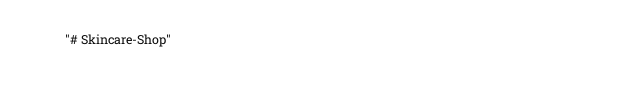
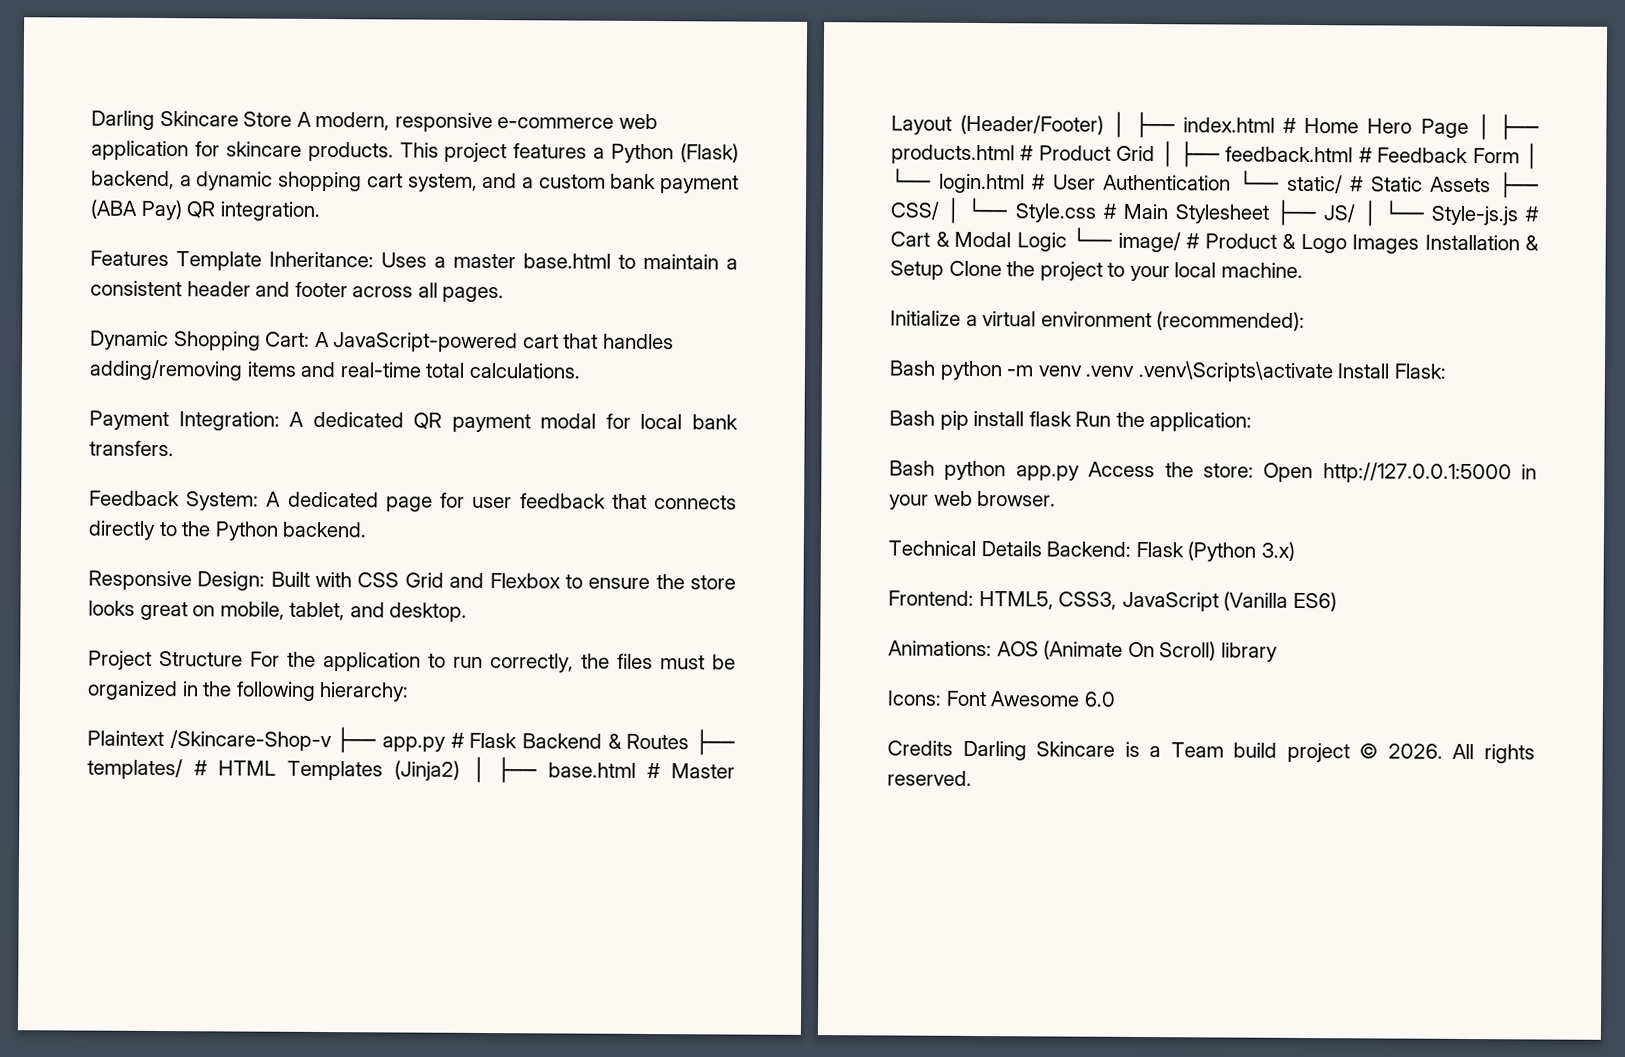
- "# Skincare-Shop"
+ Darling Skincare Store A modern, responsive e-commerce web application for skincare products. This project features a Python (Flask) backend, a dynamic shopping cart system, and a custom bank payment (ABA Pay) QR integration.
+ Features Template Inheritance: Uses a master base.html to maintain a consistent header and footer across all pages.
+ Dynamic Shopping Cart: A JavaScript-powered cart that handles adding/removing items and real-time total calculations.
+ Payment Integration: A dedicated QR payment modal for local bank transfers.
+ Feedback System: A dedicated page for user feedback that connects directly to the Python backend.
+ Responsive Design: Built with CSS Grid and Flexbox to ensure the store looks great on mobile, tablet, and desktop.
+ Project Structure For the application to run correctly, the files must be organized in the following hierarchy:
+ Plaintext /Skincare-Shop-v ├── app.py # Flask Backend & Routes ├── templates/ # HTML Templates (Jinja2) │ ├── base.html # Master Layout (Header/Footer) │ ├── index.html # Home Hero Page │ ├── products.html # Product Grid │ ├── feedback.html # Feedback Form │ └── login.html # User Authentication └── static/ # Static Assets ├── CSS/ │ └── Style.css # Main Stylesheet ├── JS/ │ └── Style-js.js # Cart & Modal Logic └── image/ # Product & Logo Images Installation & Setup Clone the project to your local machine.
+ Initialize a virtual environment (recommended):
+ Bash python -m venv .venv .venv\Scripts\activate Install Flask:
+ Bash pip install flask Run the application:
+ Bash python app.py Access the store: Open http://127.0.0.1:5000 in your web browser.
+ Technical Details Backend: Flask (Python 3.x)
+ Frontend: HTML5, CSS3, JavaScript (Vanilla ES6)
+ Animations: AOS (Animate On Scroll) library
+ Icons: Font Awesome 6.0
+ Credits Darling Skincare is a Team build project © 2026. All rights reserved.

